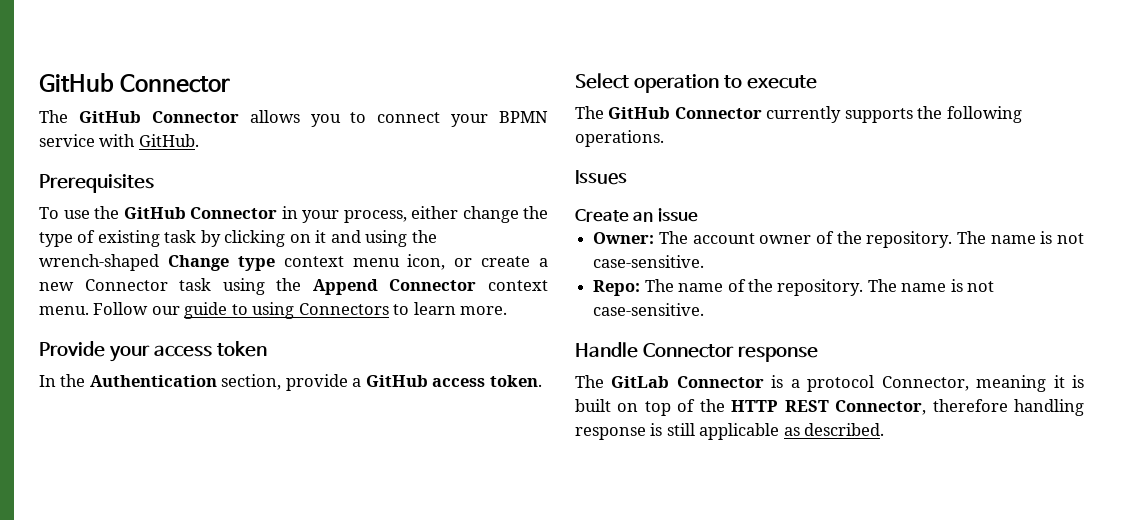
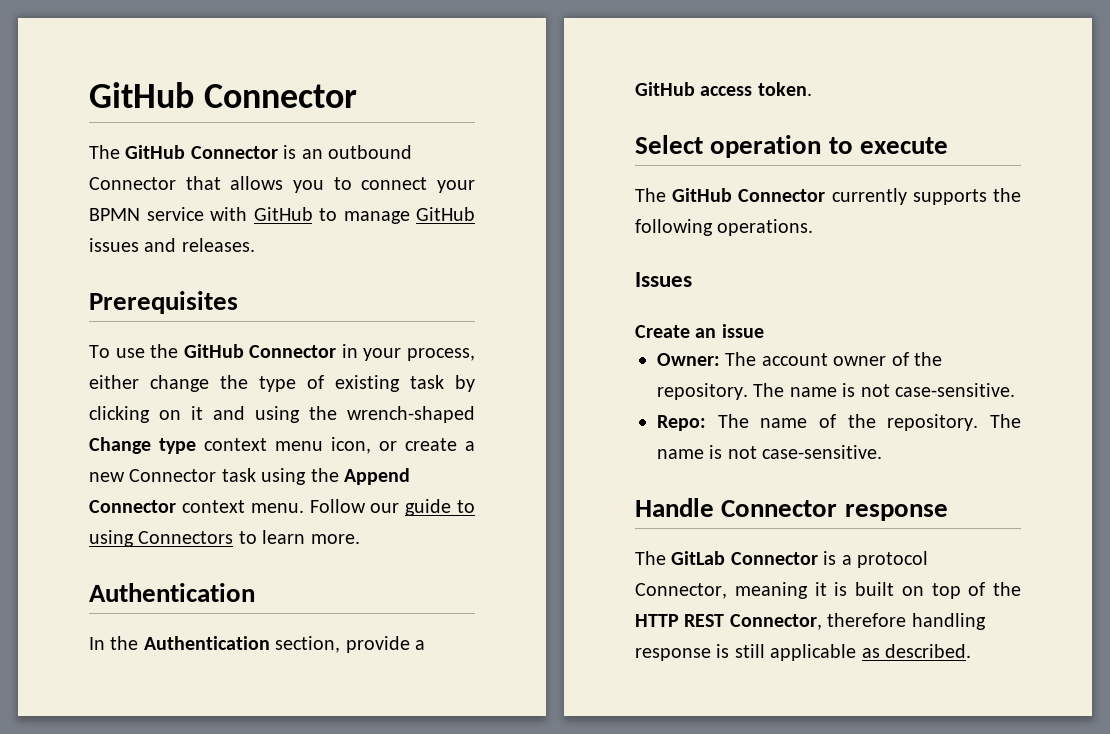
- The GitHub Connector allows you to connect your BPMN service with GitHub.
+ The GitHub Connector is an outbound Connector that allows you to connect your BPMN service with GitHub to manage GitHub issues and releases.
  Follow our guide to using Connectors to learn more.
- Provide your access token
+ Authentication

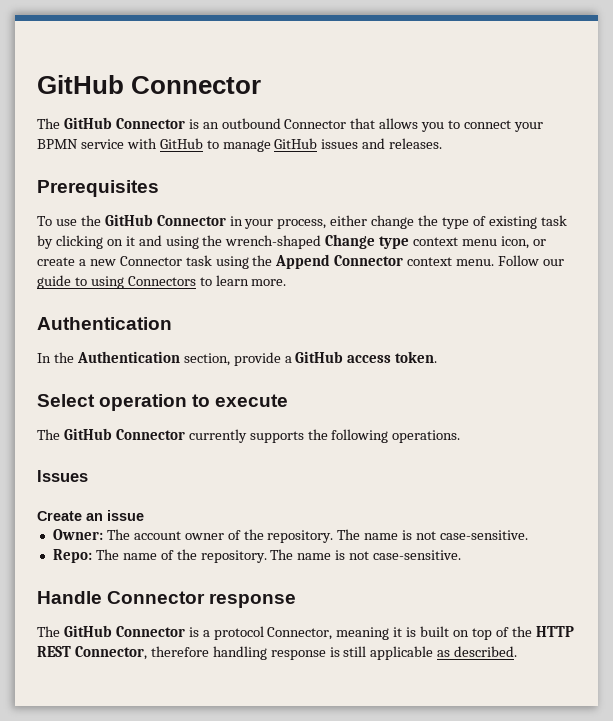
- The GitLab Connector is a protocol Connector, meaning it is built on top of the HTTP REST Connector, therefore handling response is still applicable as described.
+ The GitHub Connector is a protocol Connector, meaning it is built on top of the HTTP REST Connector, therefore handling response is still applicable as described.

